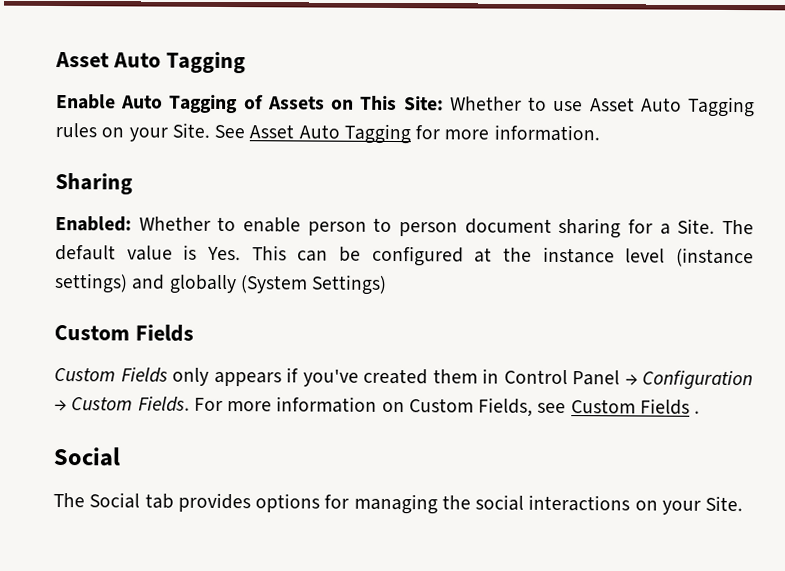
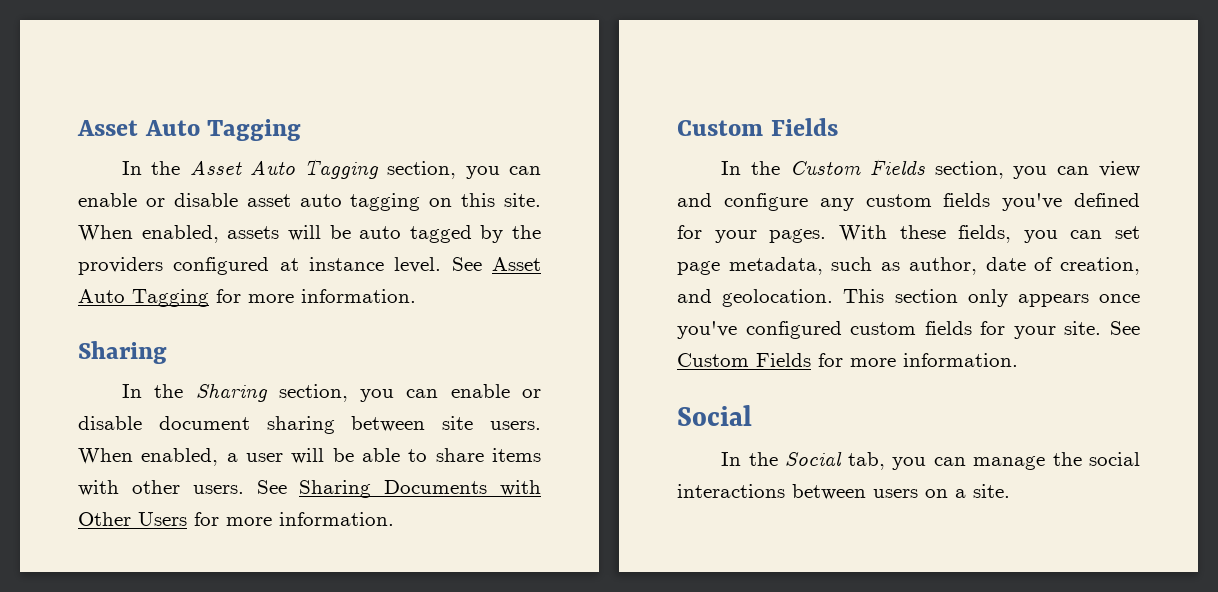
- Enable Auto Tagging of Assets on This Site: Whether to use Asset Auto Tagging rules on your Site.
+ In the Asset Auto Tagging section, you can enable or disable asset auto tagging on this site. When enabled, assets will be auto tagged by the providers configured at instance level.
- Enabled: Whether to enable person to person document sharing for a Site. The default value is Yes. This can be configured at the instance level (instance settings) and globally (System Settings)
+ In the Sharing section, you can enable or disable document sharing between site users. When enabled, a user will be able to share items with other users. See Sharing Documents with Other Users for more information.
  Custom Fields
- Custom Fields only appears if you've created them in Control Panel → Configuration → Custom Fields. For more information on Custom Fields, see Custom Fields .
+ In the Custom Fields section, you can view and configure any custom fields you've defined for your pages. With these fields, you can set page metadata, such as author, date of creation, and geolocation. This section only appears once you've configured custom fields for your site. See Custom Fields for more information.
  Social
- The Social tab provides options for managing the social interactions on your Site.
+ In the Social tab, you can manage the social interactions between users on a site.

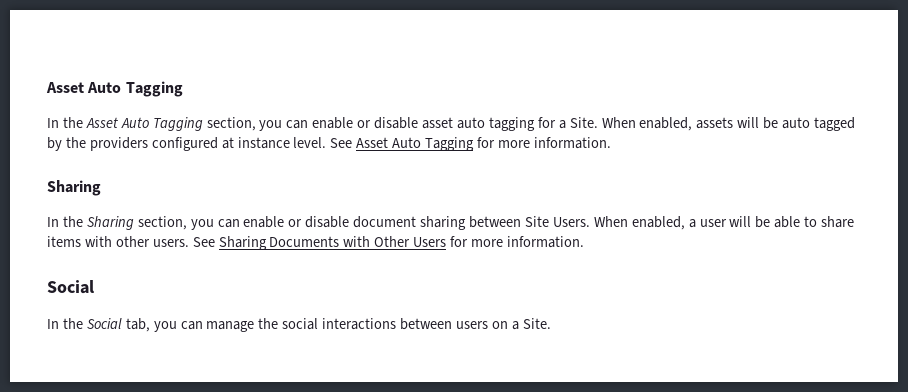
- In the Asset Auto Tagging section, you can enable or disable asset auto tagging on this site.
+ In the Asset Auto Tagging section, you can enable or disable asset auto tagging for a Site.
- In the Sharing section, you can enable or disable document sharing between site users.
+ In the Sharing section, you can enable or disable document sharing between Site Users.
  See Sharing Documents with Other Users for more information.
- Custom Fields
- In the Custom Fields section, you can view and configure any custom fields you've defined for your pages. With these fields, you can set page metadata, such as author, date of creation, and geolocation. This section only appears once you've configured custom fields for your site. See Custom Fields for more information.
- In the Social tab, you can manage the social interactions between users on a site.
+ In the Social tab, you can manage the social interactions between users on a Site.

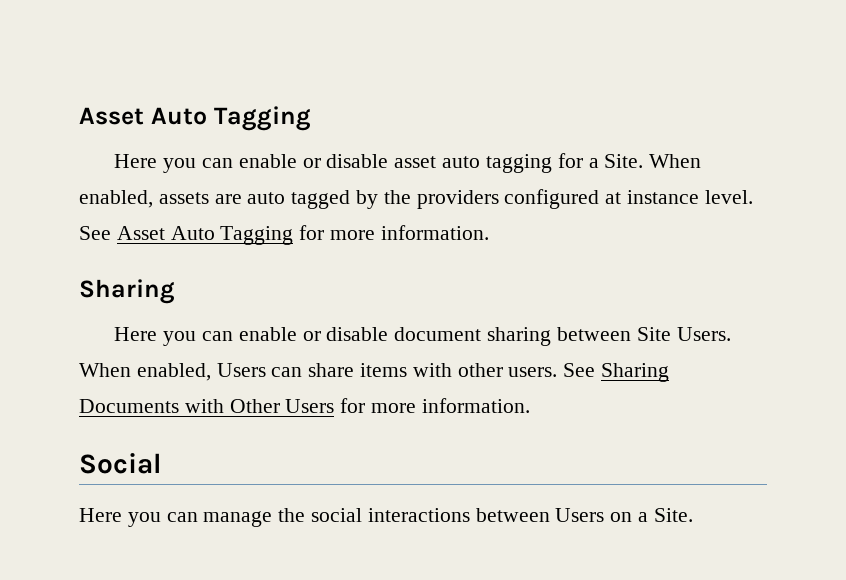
- In the Asset Auto Tagging section, you can enable or disable asset auto tagging for a Site.
+ Here you can enable or disable asset auto tagging for a Site.
- When enabled, assets will be auto tagged by the providers configured at instance level.
+ When enabled, assets are auto tagged by the providers configured at instance level.
- In the Sharing section, you can enable or disable document sharing between Site Users.
+ Here you can enable or disable document sharing between Site Users.
- When enabled, a user will be able to share items with other users.
+ When enabled, Users can share items with other users.
- In the Social tab, you can manage the social interactions between users on a Site.
+ Here you can manage the social interactions between Users on a Site.

